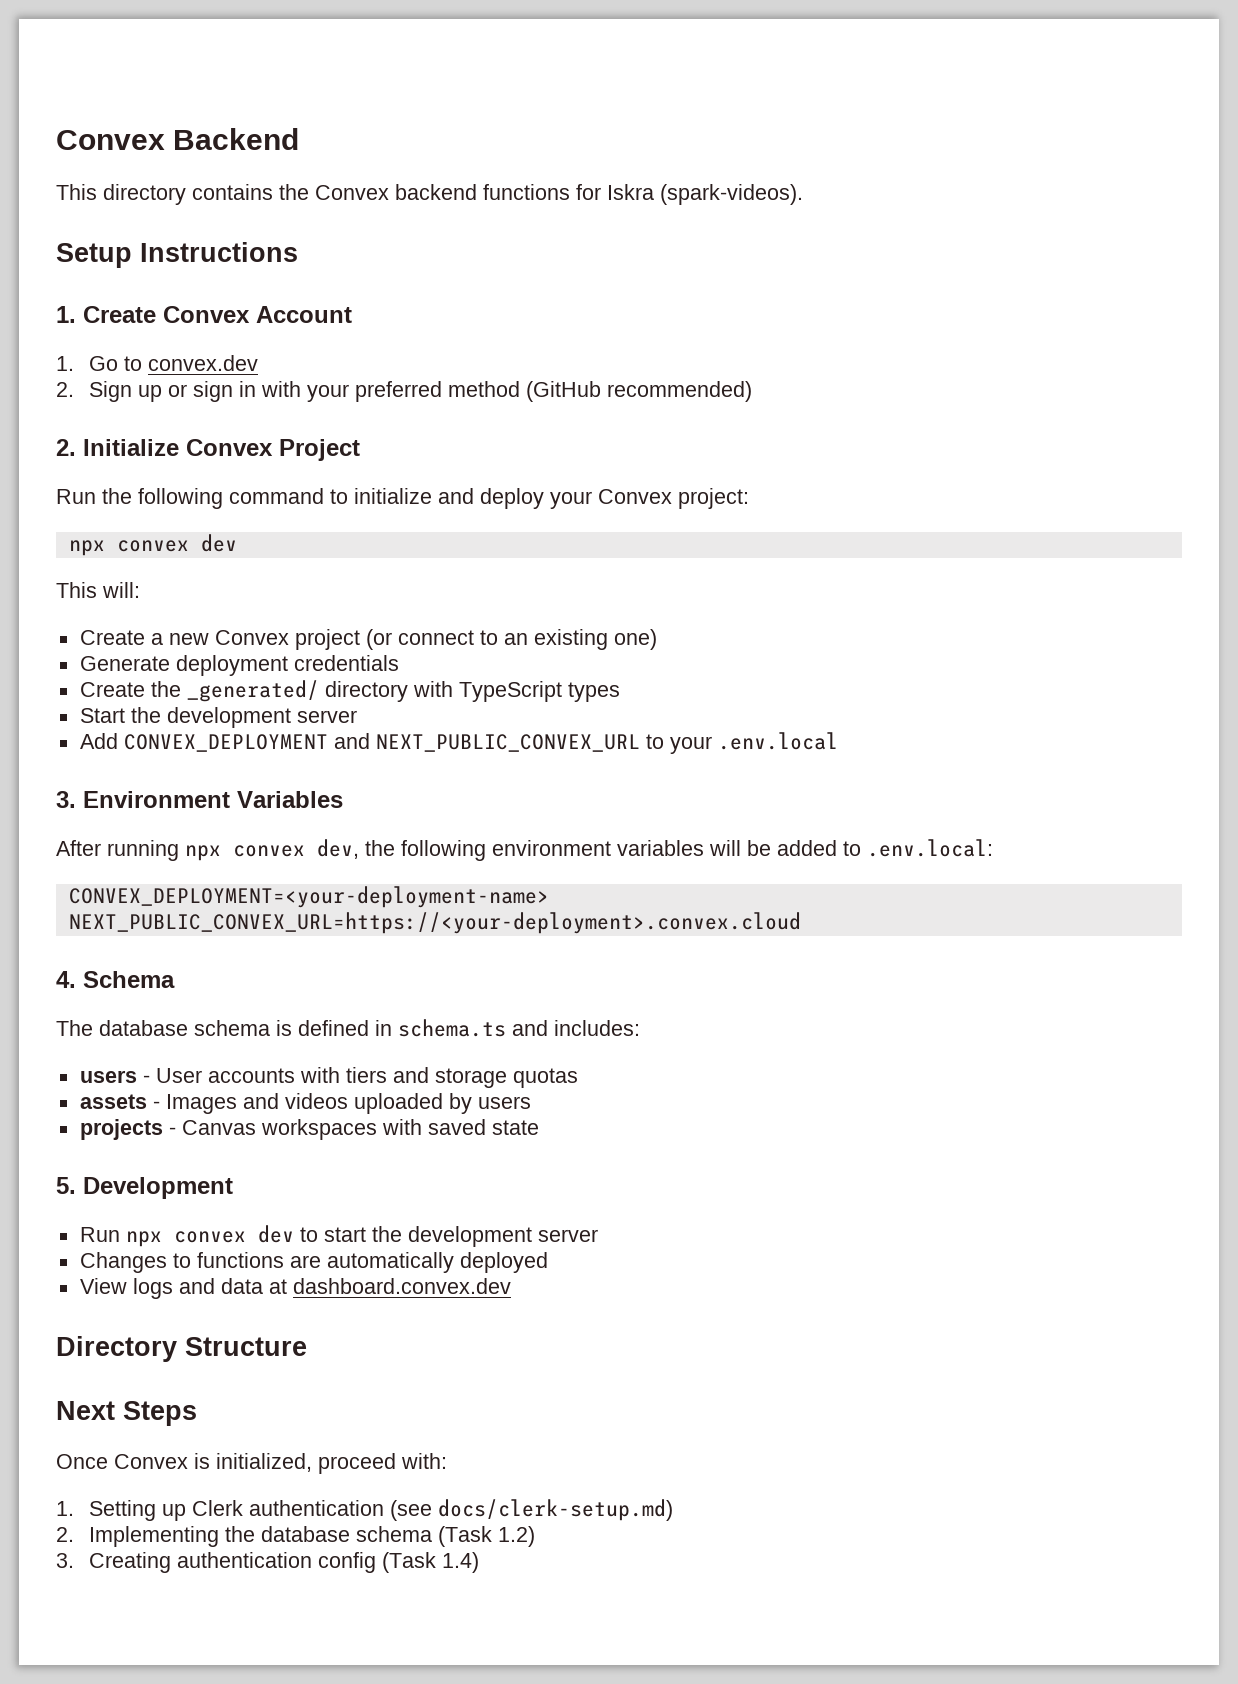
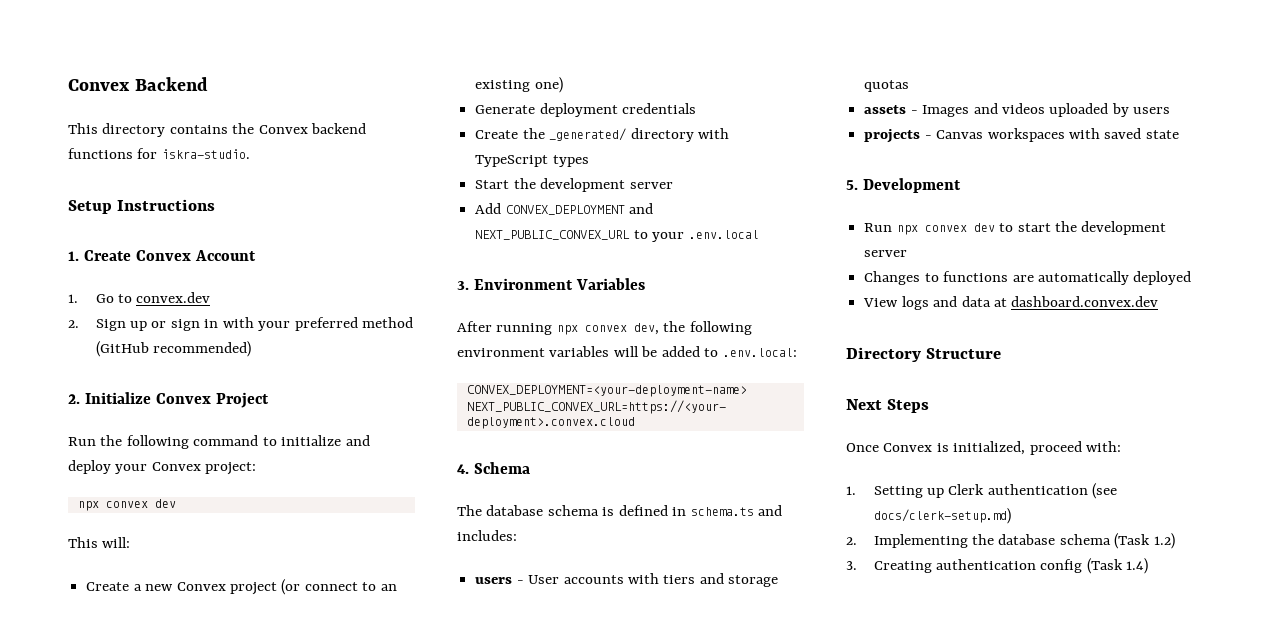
- This directory contains the Convex backend functions for Iskra (spark-videos).
+ This directory contains the Convex backend functions for iskra-studio.

